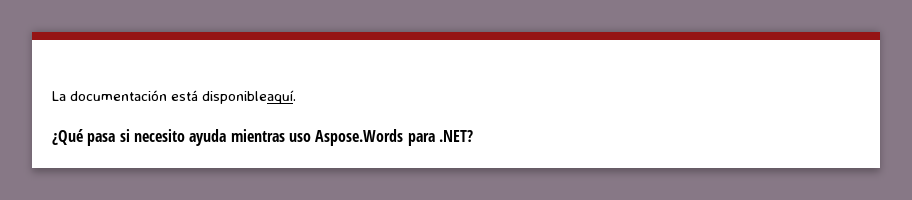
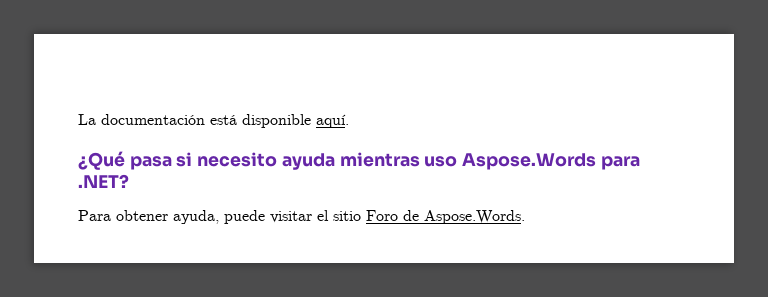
- La documentación está disponibleaquí.
+ La documentación está disponible aquí.
+ Para obtener ayuda, puede visitar el sitio Foro de Aspose.Words.

